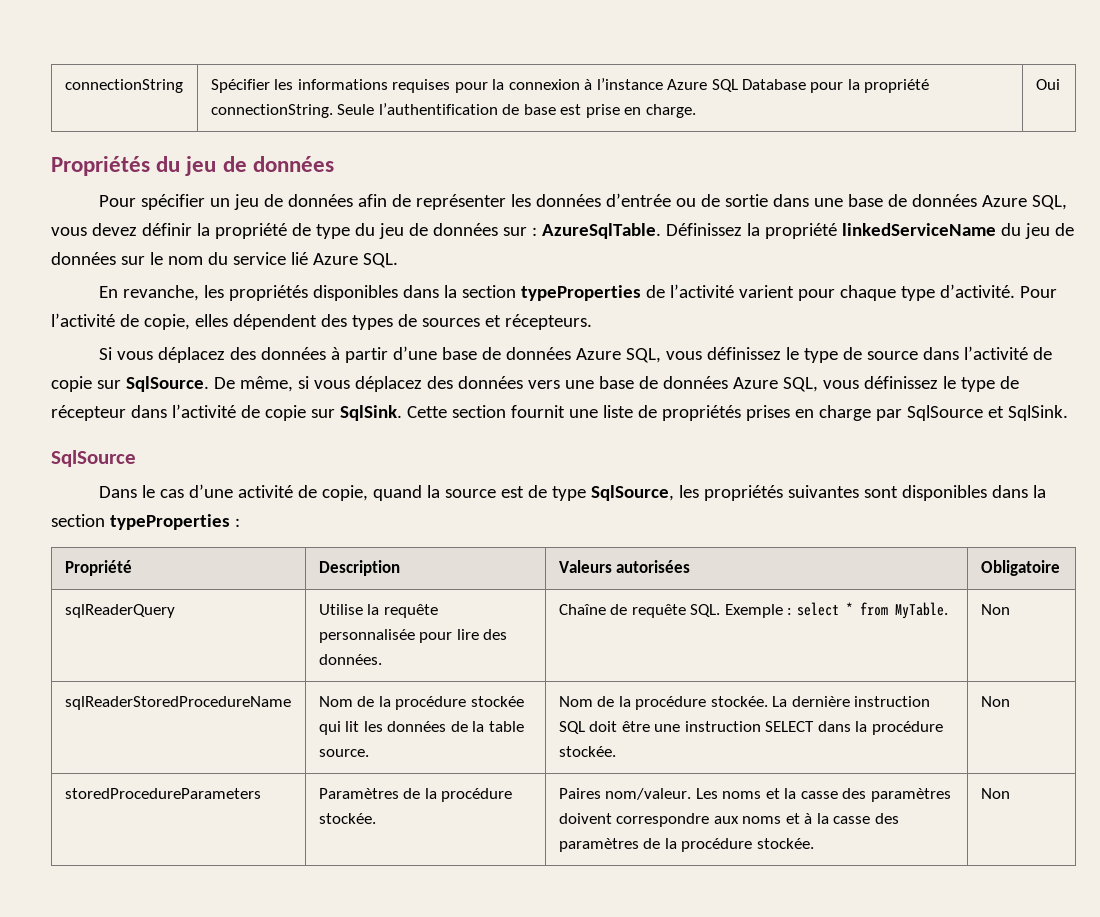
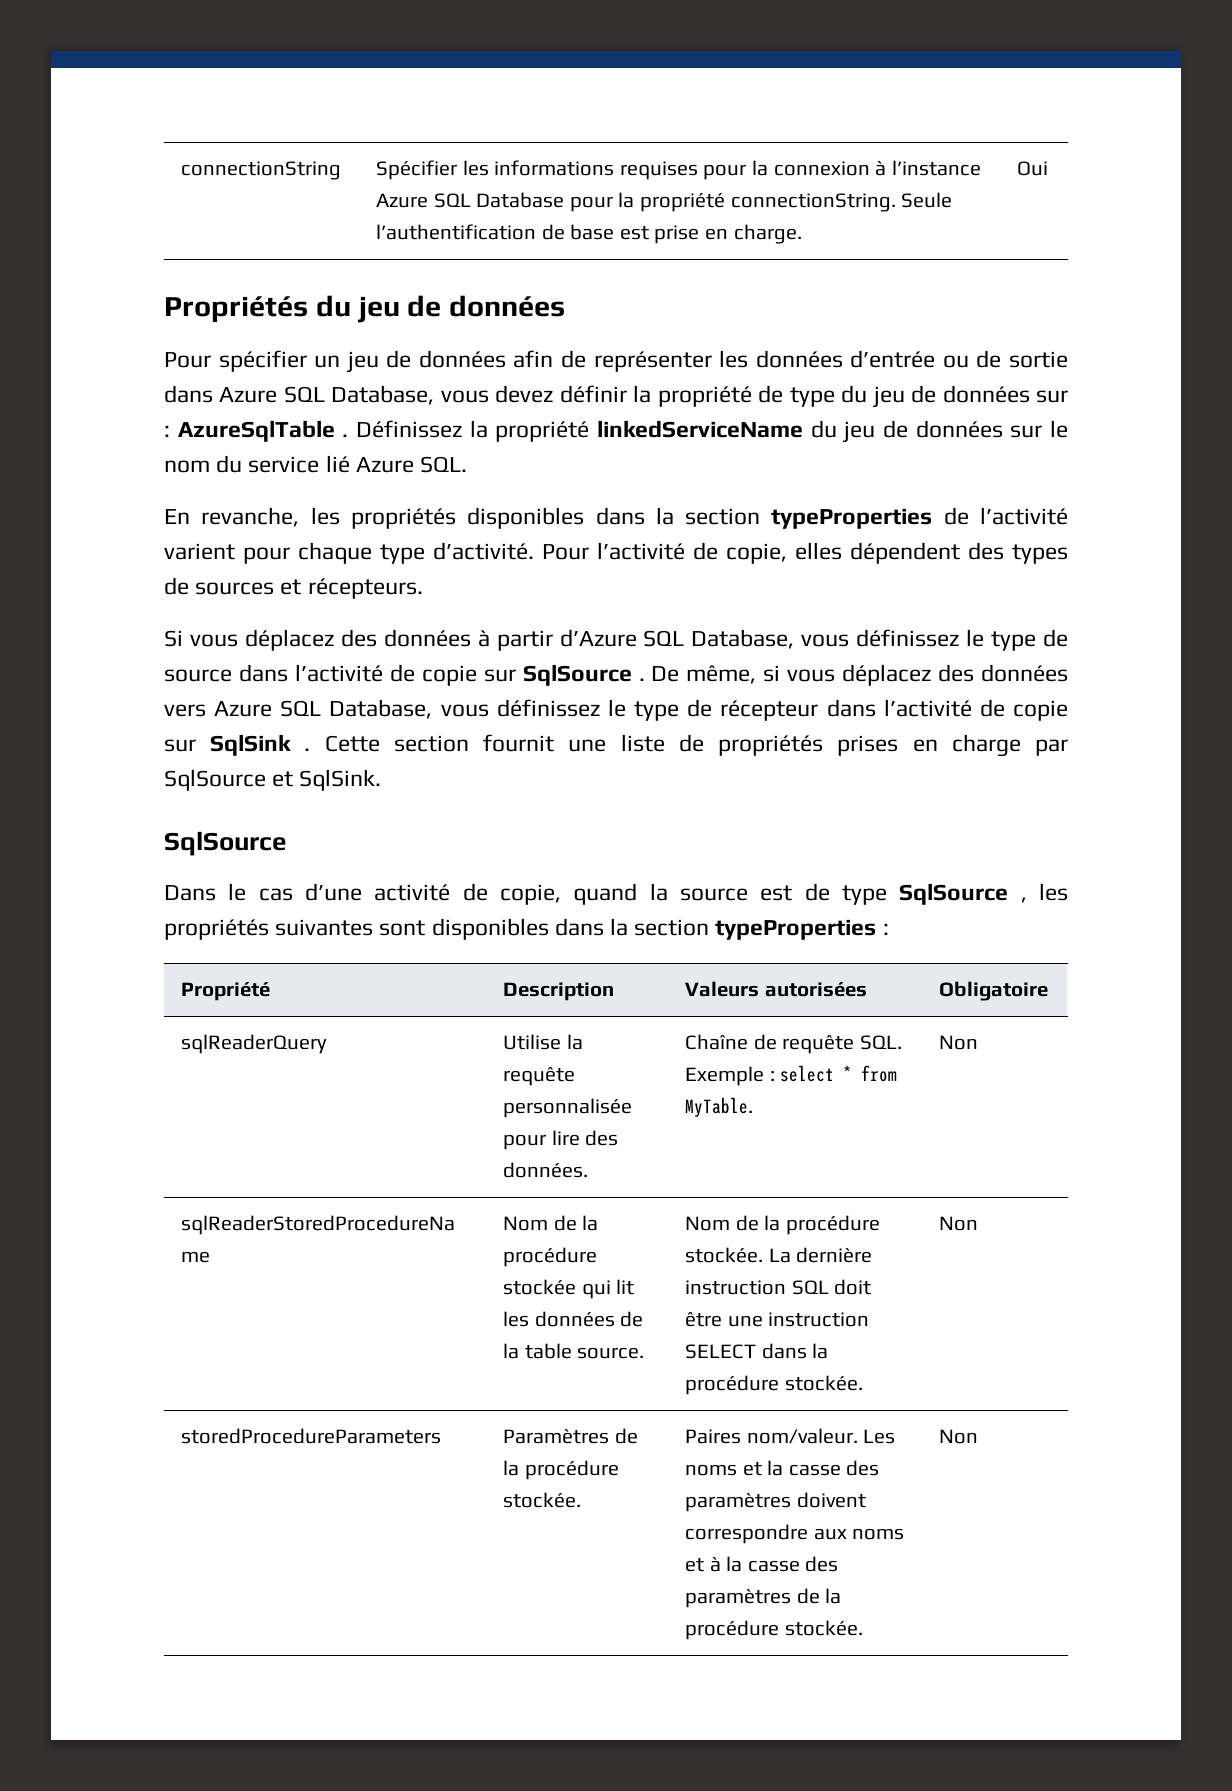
- Pour spécifier un jeu de données afin de représenter les données d’entrée ou de sortie dans une base de données Azure SQL, vous devez définir la propriété de type du jeu de données sur : AzureSqlTable.
+ Pour spécifier un jeu de données afin de représenter les données d’entrée ou de sortie dans Azure SQL Database, vous devez définir la propriété de type du jeu de données sur : AzureSqlTable .
- Si vous déplacez des données à partir d’une base de données Azure SQL, vous définissez le type de source dans l’activité de copie sur SqlSource.
+ Si vous déplacez des données à partir d’Azure SQL Database, vous définissez le type de source dans l’activité de copie sur SqlSource .
- De même, si vous déplacez des données vers une base de données Azure SQL, vous définissez le type de récepteur dans l’activité de copie sur SqlSink.
+ De même, si vous déplacez des données vers Azure SQL Database, vous définissez le type de récepteur dans l’activité de copie sur SqlSink .
- Dans le cas d’une activité de copie, quand la source est de type SqlSource, les propriétés suivantes sont disponibles dans la section typeProperties :
+ Dans le cas d’une activité de copie, quand la source est de type SqlSource , les propriétés suivantes sont disponibles dans la section typeProperties :

